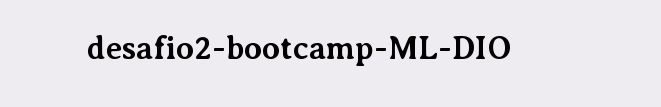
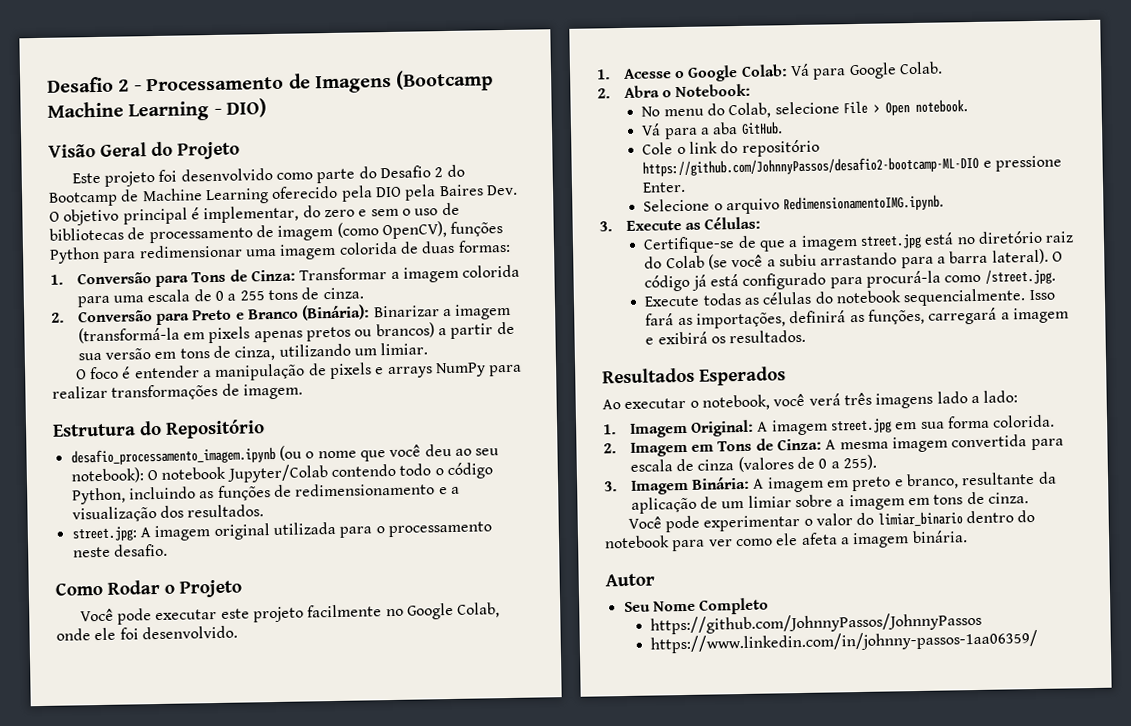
- desafio2-bootcamp-ML-DIO
+ Desafio 2 - Processamento de Imagens (Bootcamp Machine Learning - DIO)
+ Visão Geral do Projeto
+ Este projeto foi desenvolvido como parte do Desafio 2 do Bootcamp de Machine Learning oferecido pela DIO pela Baires Dev. O objetivo principal é implementar, do zero e sem o uso de bibliotecas de processamento de imagem (como OpenCV), funções Python para redimensionar uma imagem colorida de duas formas:
+ 1. Conversão para Tons de Cinza: Transformar a imagem colorida para uma escala de 0 a 255 tons de cinza.
+ 2. Conversão para Preto e Branco (Binária): Binarizar a imagem (transformá-la em pixels apenas pretos ou brancos) a partir de sua versão em tons de cinza, utilizando um limiar.
+ O foco é entender a manipulação de pixels e arrays NumPy para realizar transformações de imagem.
+ Estrutura do Repositório
+ desafio_processamento_imagem.ipynb (ou o nome que você deu ao seu notebook): O notebook Jupyter/Colab contendo todo o código Python, incluindo as funções de redimensionamento e a visualização dos resultados.
+ street.jpg: A imagem original utilizada para o processamento neste desafio.
+ Como Rodar o Projeto
+ Você pode executar este projeto facilmente no Google Colab, onde ele foi desenvolvido.
+ 1. Acesse o Google Colab: Vá para Google Colab.
+ 2. Abra o Notebook:
+ No menu do Colab, selecione File > Open notebook.
+ Vá para a aba GitHub.
+ Cole o link do repositório https://github.com/JohnnyPassos/desafio2-bootcamp-ML-DIO e pressione Enter.
+ Selecione o arquivo RedimensionamentoIMG.ipynb.
+ 3. Execute as Células:
+ Certifique-se de que a imagem street.jpg está no diretório raiz do Colab (se você a subiu arrastando para a barra lateral). O código já está configurado para procurá-la como /street.jpg.
+ Execute todas as células do notebook sequencialmente. Isso fará as importações, definirá as funções, carregará a imagem e exibirá os resultados.
+ Resultados Esperados
+ Ao executar o notebook, você verá três imagens lado a lado:
+ 1. Imagem Original: A imagem street.jpg em sua forma colorida.
+ 2. Imagem em Tons de Cinza: A mesma imagem convertida para escala de cinza (valores de 0 a 255).
+ 3. Imagem Binária: A imagem em preto e branco, resultante da aplicação de um limiar sobre a imagem em tons de cinza.
+ Você pode experimentar o valor do limiar_binario dentro do notebook para ver como ele afeta a imagem binária.
+ Autor
+ Seu Nome Completo
+ https://github.com/JohnnyPassos/JohnnyPassos
+ https://www.linkedin.com/in/johnny-passos-1aa06359/

